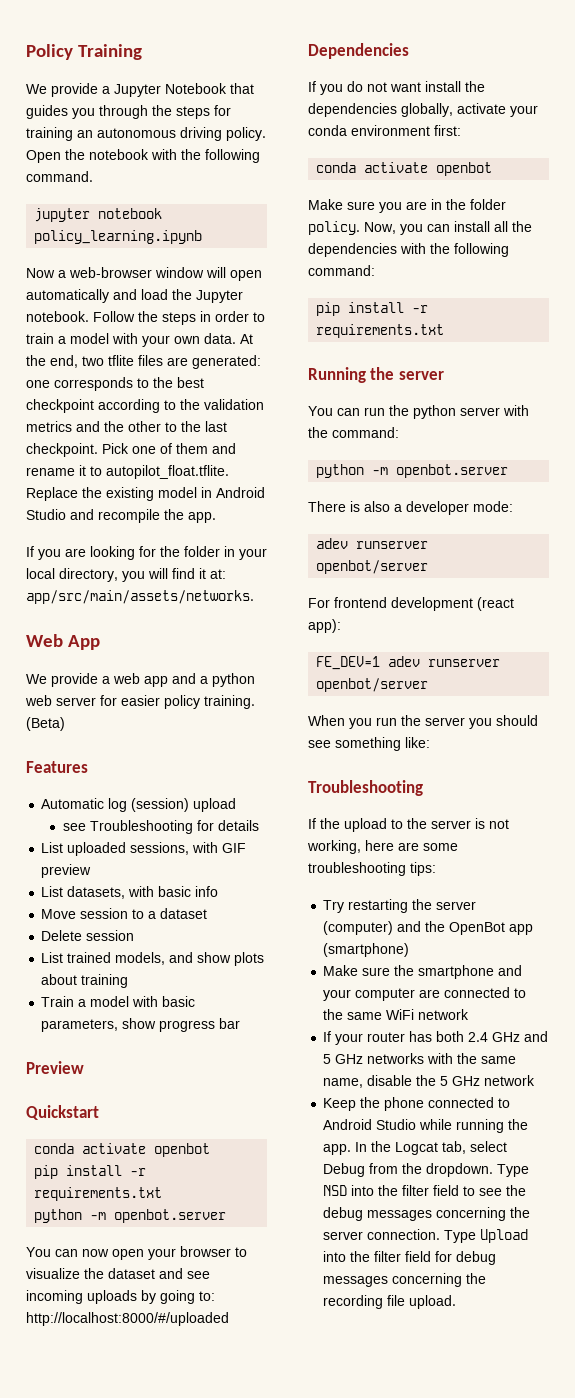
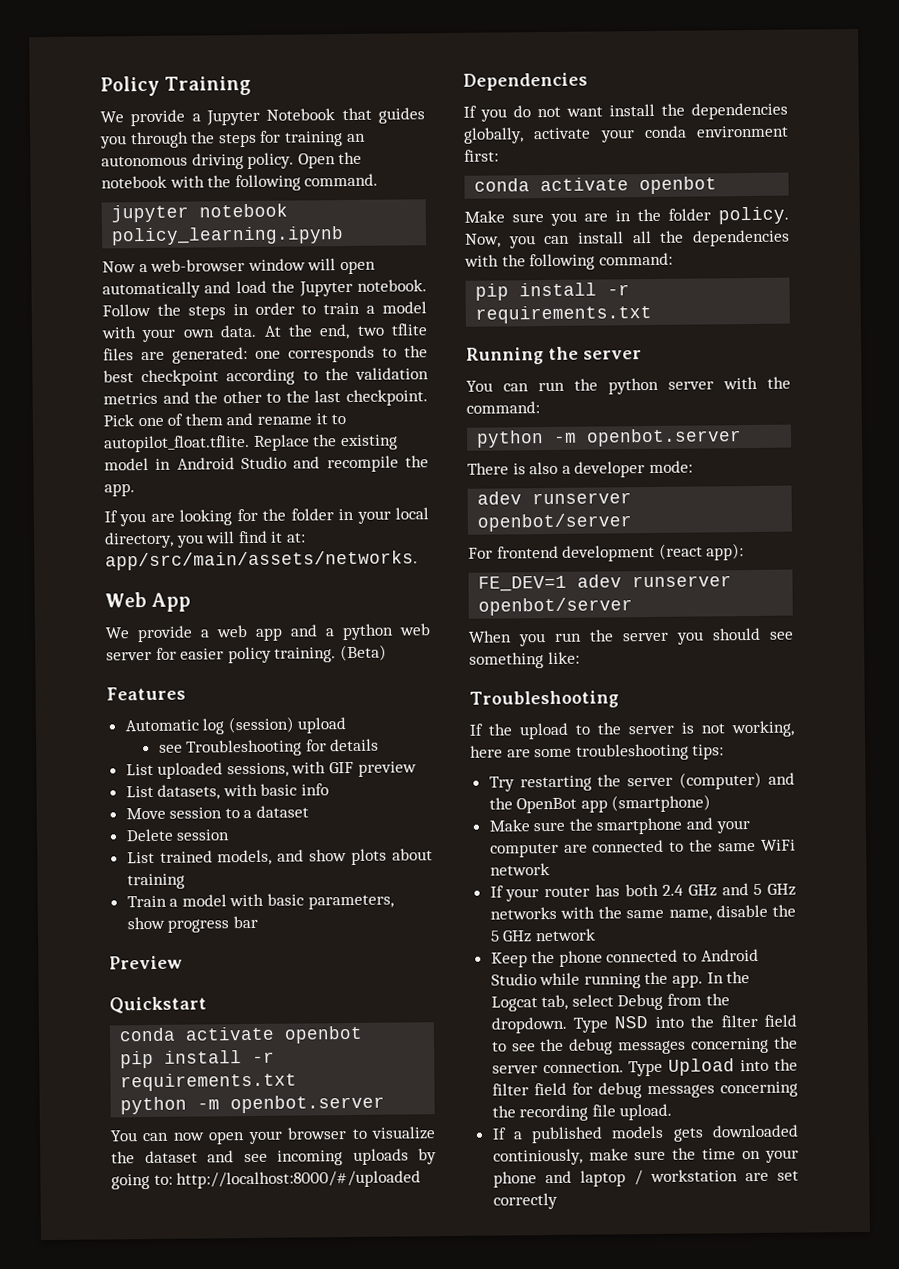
+ If a published models gets downloaded continiously, make sure the time on your phone and laptop / workstation are set correctly

